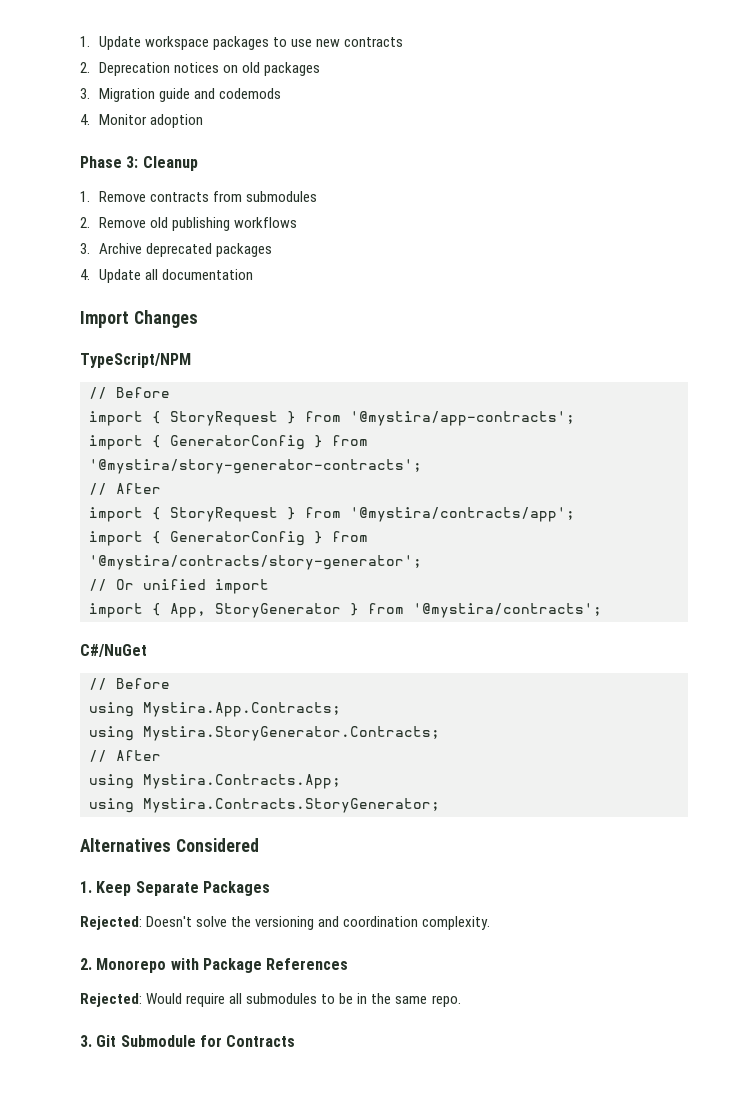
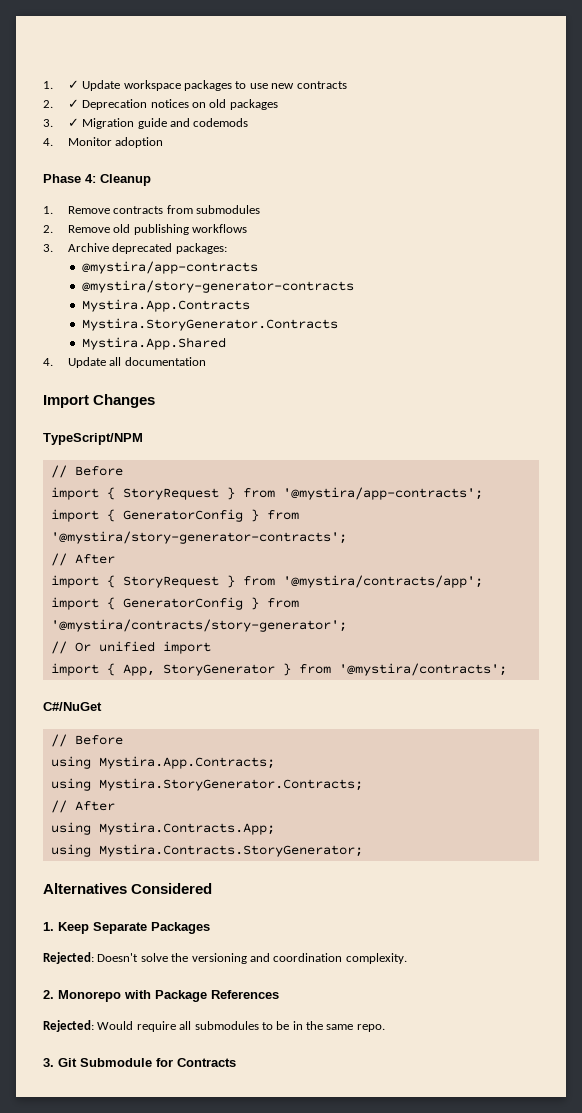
- 1. Update workspace packages to use new contracts
+ 1. ✓ Update workspace packages to use new contracts
- 2. Deprecation notices on old packages
+ 2. ✓ Deprecation notices on old packages
- 3. Migration guide and codemods
+ 3. ✓ Migration guide and codemods
- Phase 3: Cleanup
+ Phase 4: Cleanup
- 3. Archive deprecated packages
+ 3. Archive deprecated packages:
+ @mystira/app-contracts
+ @mystira/story-generator-contracts
+ Mystira.App.Contracts
+ Mystira.StoryGenerator.Contracts
+ Mystira.App.Shared

